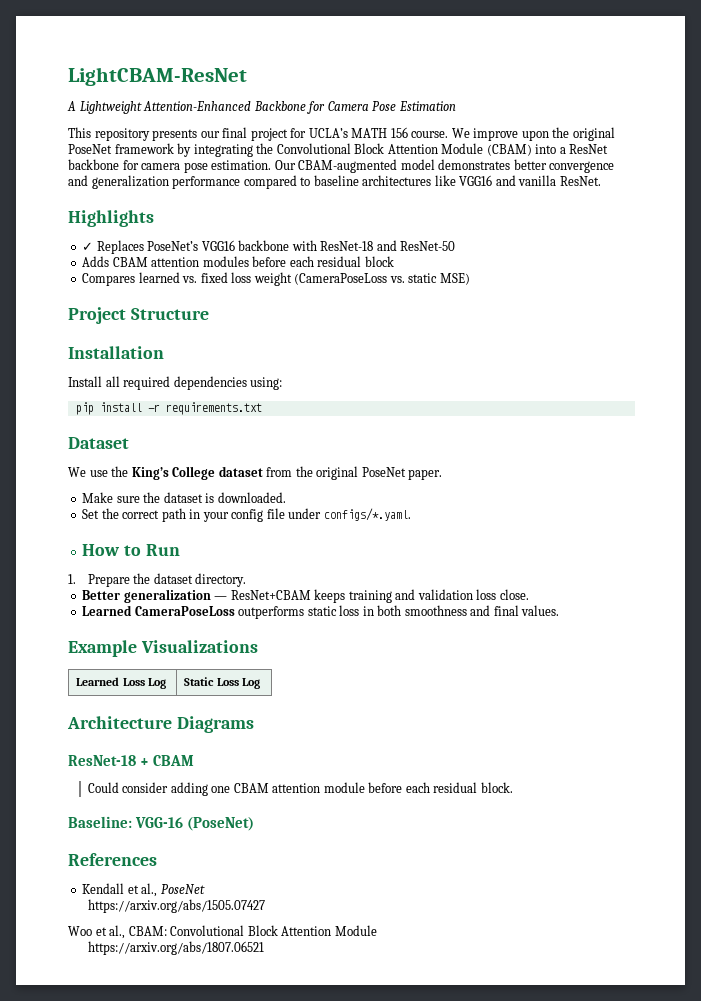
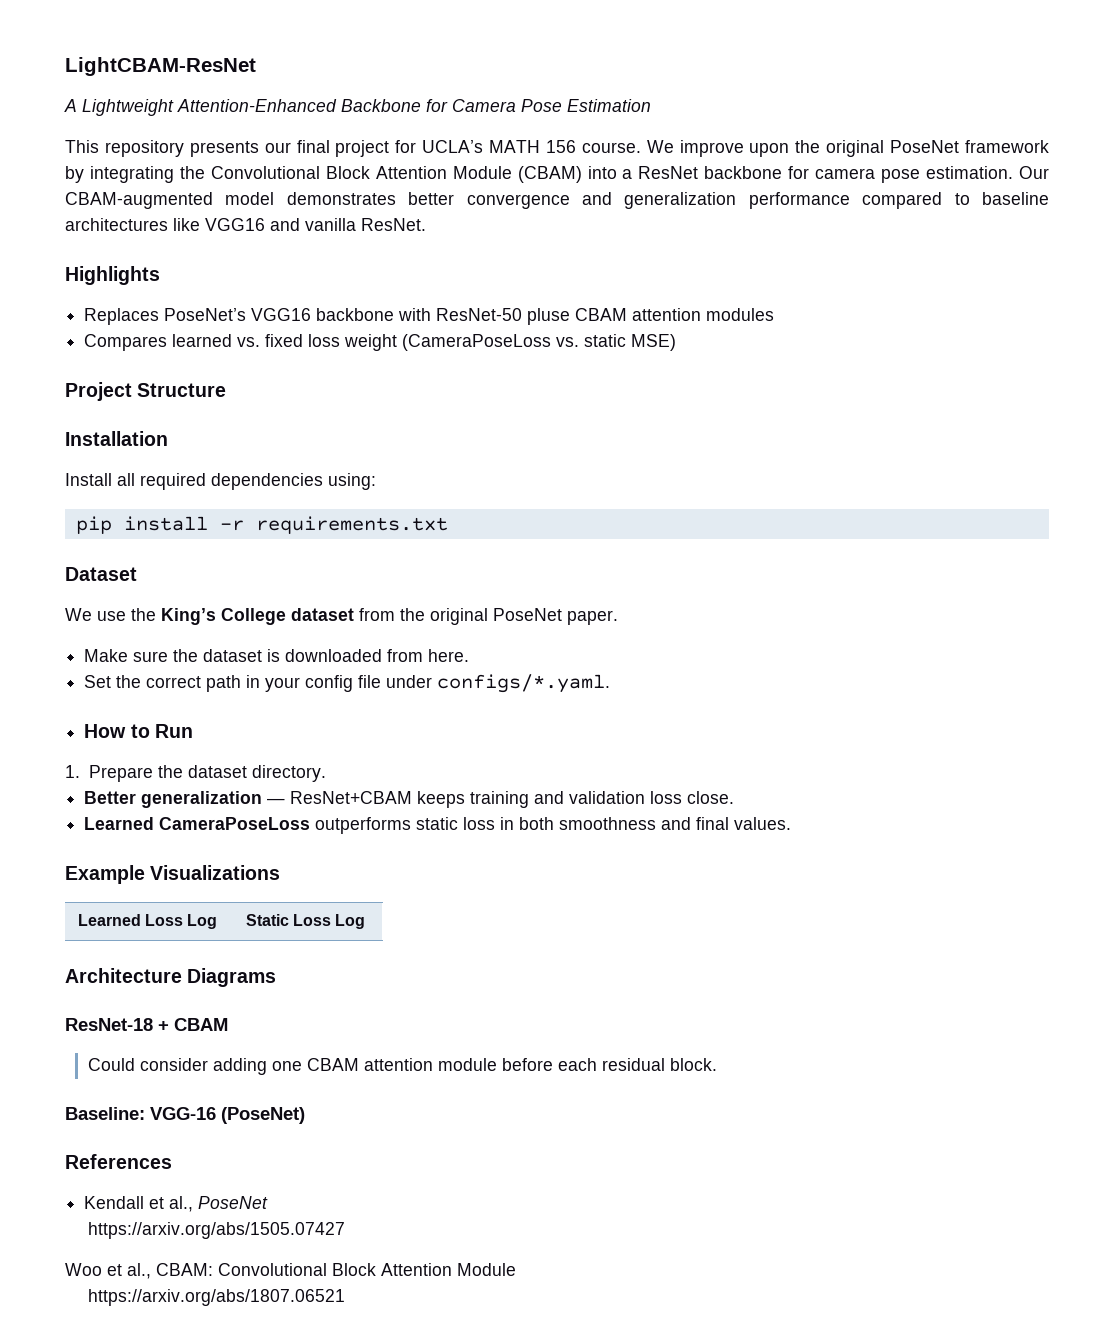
- ✓ Replaces PoseNet’s VGG16 backbone with ResNet-18 and ResNet-50
- Adds CBAM attention modules before each residual block
+ Replaces PoseNet’s VGG16 backbone with ResNet-50 pluse CBAM attention modules
- Make sure the dataset is downloaded.
+ Make sure the dataset is downloaded from here.

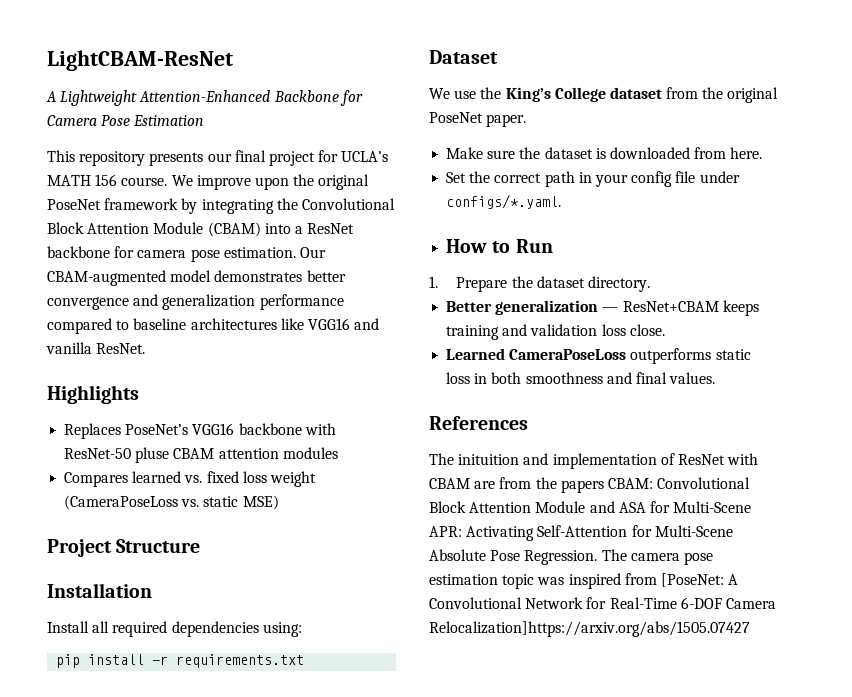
- Example Visualizations
- Learned Loss Log | Static Loss Log
- Architecture Diagrams
- ResNet-18 + CBAM
- Could consider adding one CBAM attention module before each residual block.
- Baseline: VGG-16 (PoseNet)
  References
- Kendall et al., PoseNet
- https://arxiv.org/abs/1505.07427
- Woo et al., CBAM: Convolutional Block Attention Module
- https://arxiv.org/abs/1807.06521
+ The inituition and implementation of ResNet with CBAM are from the papers CBAM: Convolutional Block Attention Module and ASA for Multi-Scene APR: Activating Self-Attention for Multi-Scene Absolute Pose Regression. The camera pose estimation topic was inspired from [PoseNet: A Convolutional Network for Real-Time 6-DOF Camera Relocalization]https://arxiv.org/abs/1505.07427

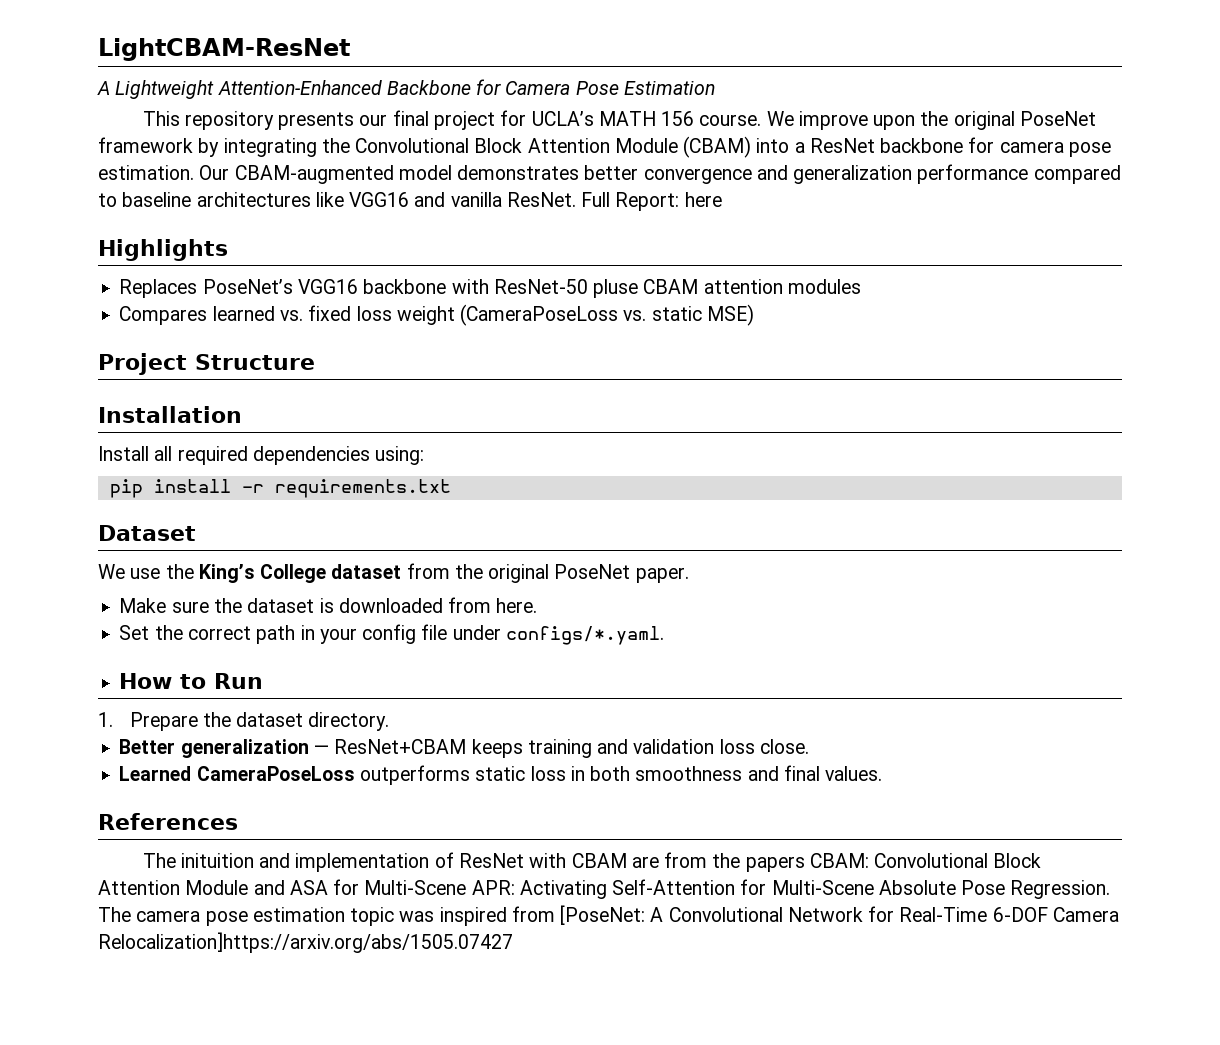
+ Full Report: here

